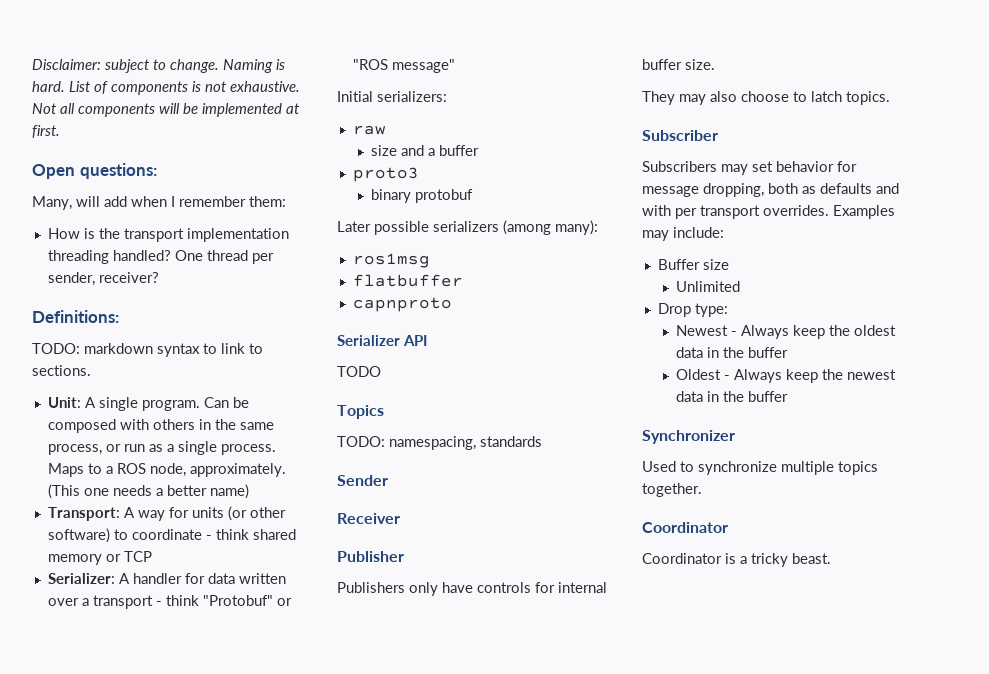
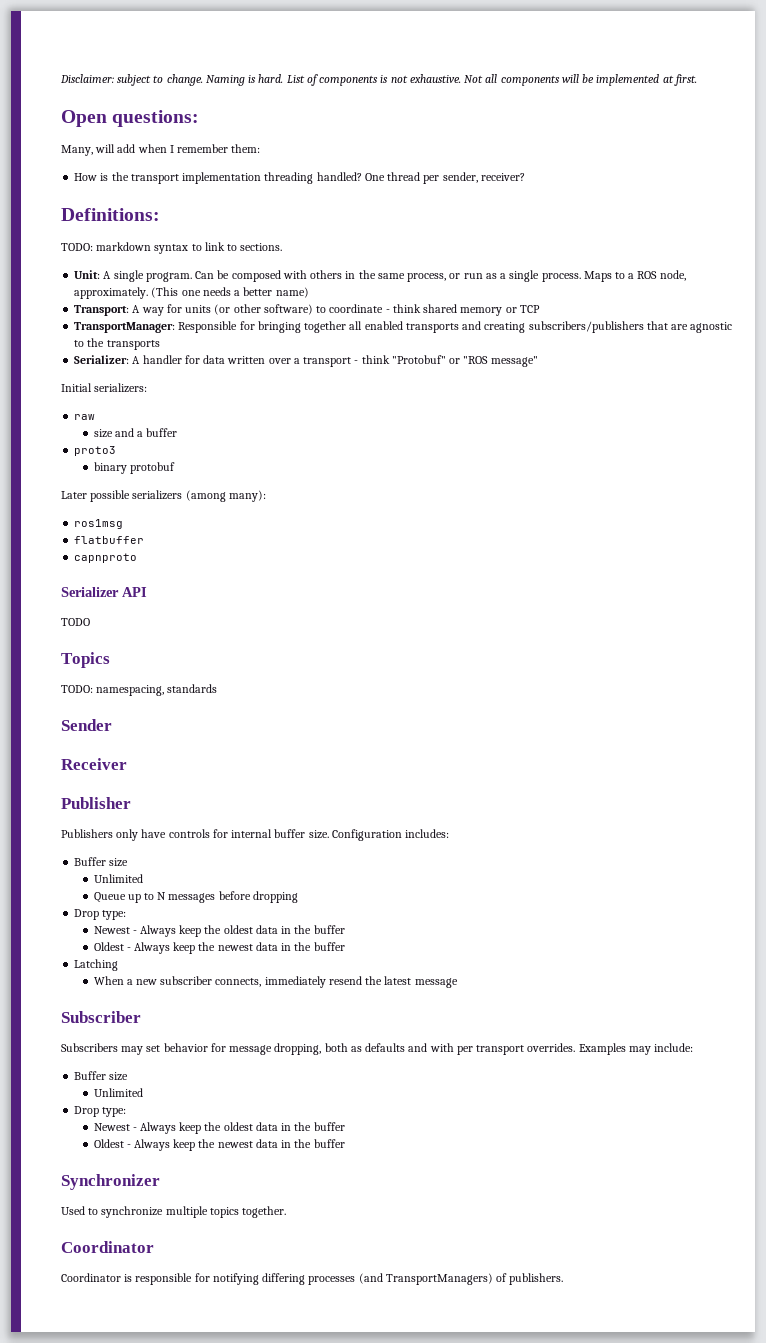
+ TransportManager: Responsible for bringing together all enabled transports and creating subscribers/publishers that are agnostic to the transports
- Publishers only have controls for internal buffer size.
- They may also choose to latch topics.
+ Publishers only have controls for internal buffer size. Configuration includes:
+ Buffer size
+ Unlimited
+ Queue up to N messages before dropping
+ Drop type:
+ Newest - Always keep the oldest data in the buffer
+ Oldest - Always keep the newest data in the buffer
+ Latching
+ When a new subscriber connects, immediately resend the latest message
- Coordinator is a tricky beast.
+ Coordinator is responsible for notifying differing processes (and TransportManagers) of publishers.

